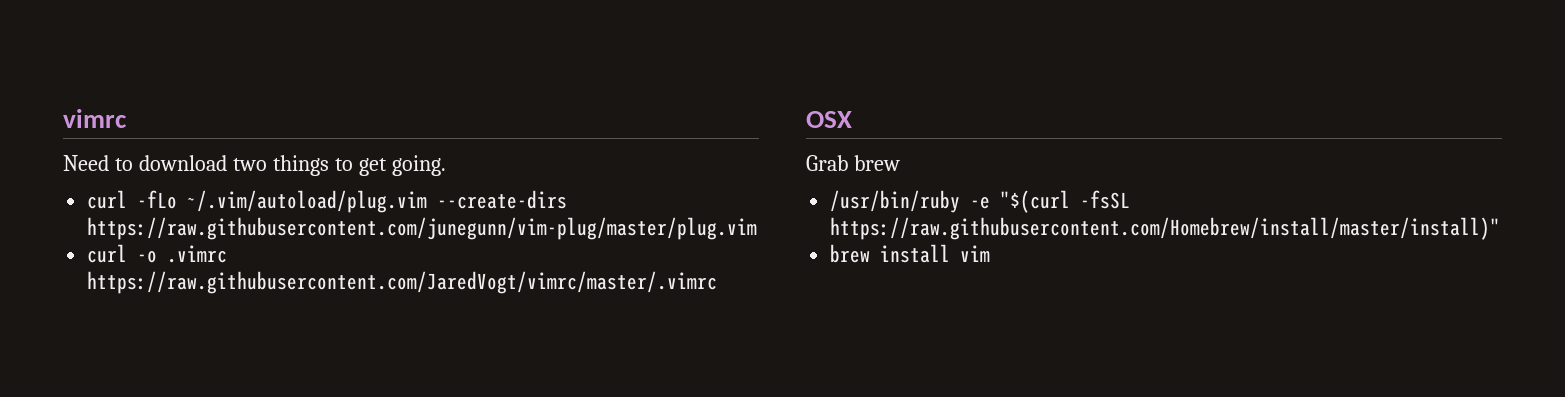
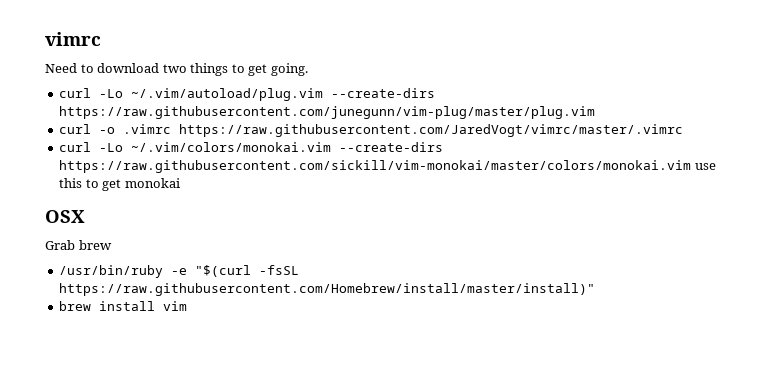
- curl -fLo ~/.vim/autoload/plug.vim --create-dirs https://raw.githubusercontent.com/junegunn/vim-plug/master/plug.vim
+ curl -Lo ~/.vim/autoload/plug.vim --create-dirs https://raw.githubusercontent.com/junegunn/vim-plug/master/plug.vim
+ curl -Lo ~/.vim/colors/monokai.vim --create-dirs https://raw.githubusercontent.com/sickill/vim-monokai/master/colors/monokai.vim use this to get monokai

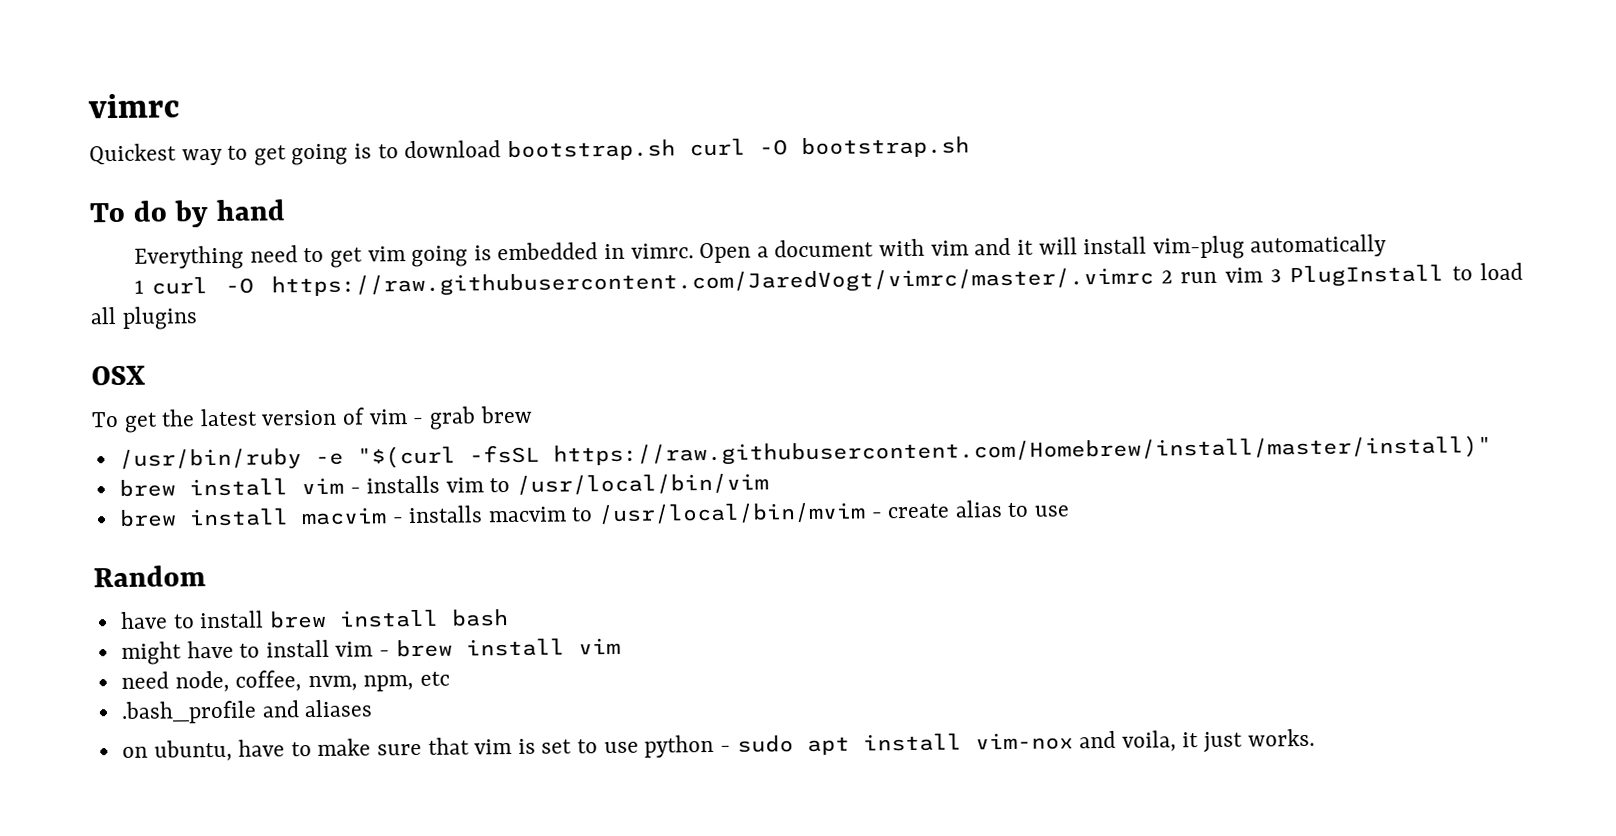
- Need to download two things to get going.
- curl -Lo ~/.vim/autoload/plug.vim --create-dirs https://raw.githubusercontent.com/junegunn/vim-plug/master/plug.vim
- curl -o .vimrc https://raw.githubusercontent.com/JaredVogt/vimrc/master/.vimrc
- curl -Lo ~/.vim/colors/monokai.vim --create-dirs https://raw.githubusercontent.com/sickill/vim-monokai/master/colors/monokai.vim use this to get monokai
+ Quickest way to get going is to download bootstrap.sh curl -O bootstrap.sh
+ To do by hand
+ Everything need to get vim going is embedded in vimrc. Open a document with vim and it will install vim-plug automatically
+ 1 curl -O https://raw.githubusercontent.com/JaredVogt/vimrc/master/.vimrc 2 run vim 3 PlugInstall to load all plugins
  OSX
- Grab brew
+ To get the latest version of vim - grab brew
- brew install vim
+ brew install vim - installs vim to /usr/local/bin/vim
+ brew install macvim - installs macvim to /usr/local/bin/mvim - create alias to use
+ Random
+ have to install brew install bash
+ might have to install vim - brew install vim
+ need node, coffee, nvm, npm, etc
+ .bash_profile and aliases
+ on ubuntu, have to make sure that vim is set to use python - sudo apt install vim-nox and voila, it just works.

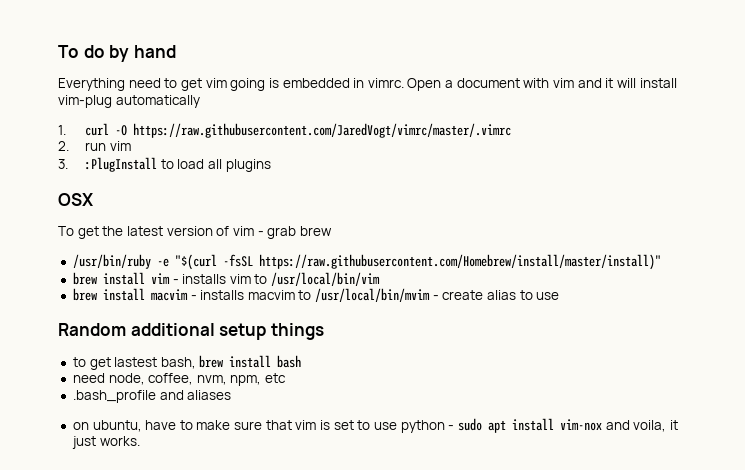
- vimrc
- Quickest way to get going is to download bootstrap.sh curl -O bootstrap.sh
- 1 curl -O https://raw.githubusercontent.com/JaredVogt/vimrc/master/.vimrc 2 run vim 3 PlugInstall to load all plugins
+ 1. curl -O https://raw.githubusercontent.com/JaredVogt/vimrc/master/.vimrc
+ 2. run vim
+ 3. :PlugInstall to load all plugins
- Random
- have to install brew install bash
- might have to install vim - brew install vim
+ Random additional setup things
+ to get lastest bash, brew install bash

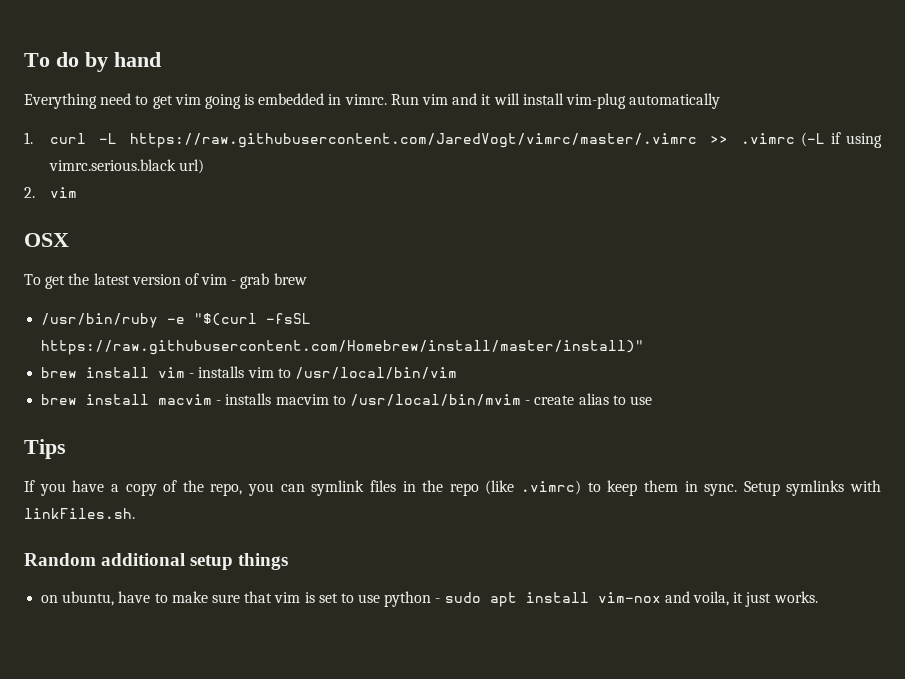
- Open a document with vim and it will install vim-plug automatically
+ Run vim and it will install vim-plug automatically
- 1. curl -O https://raw.githubusercontent.com/JaredVogt/vimrc/master/.vimrc
+ 1. curl -L https://raw.githubusercontent.com/JaredVogt/vimrc/master/.vimrc >> .vimrc (-L if using vimrc.serious.black url)
- 2. run vim
- 3. :PlugInstall to load all plugins
+ 2. vim
+ Tips
+ If you have a copy of the repo, you can symlink files in the repo (like .vimrc) to keep them in sync. Setup symlinks with linkFiles.sh.
  Random additional setup things
- to get lastest bash, brew install bash
- need node, coffee, nvm, npm, etc
- .bash_profile and aliases

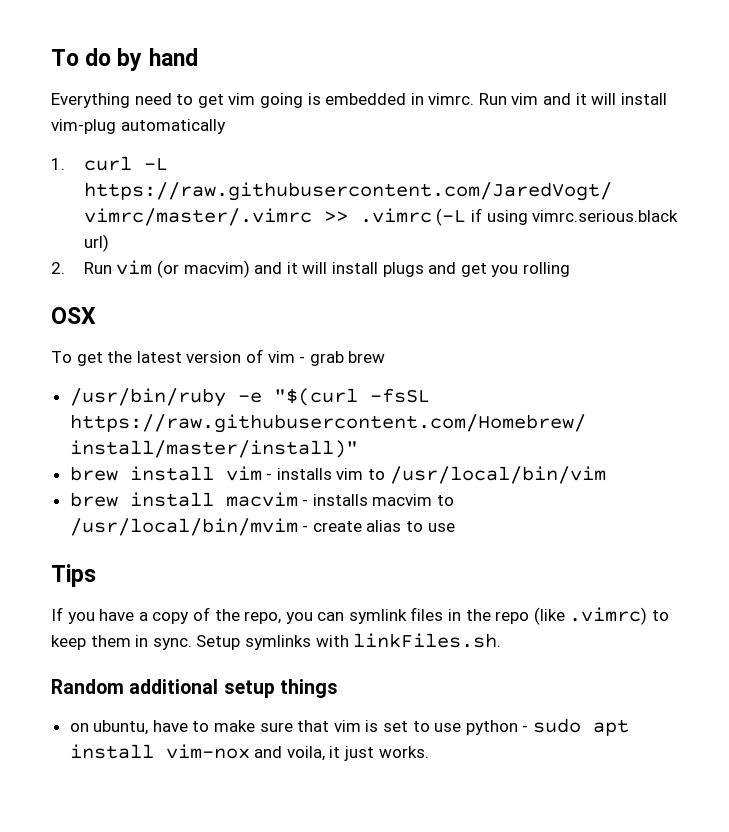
- 2. vim
+ 2. Run vim (or macvim) and it will install plugs and get you rolling

